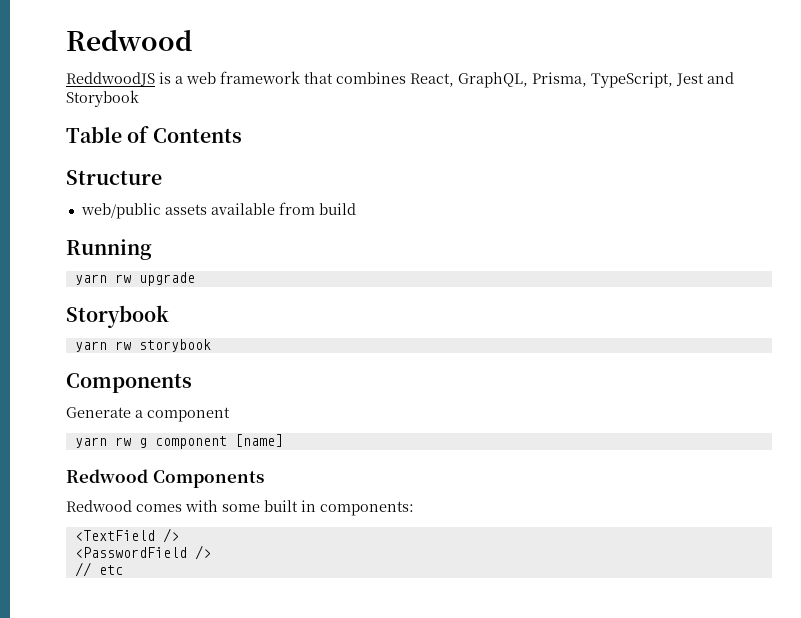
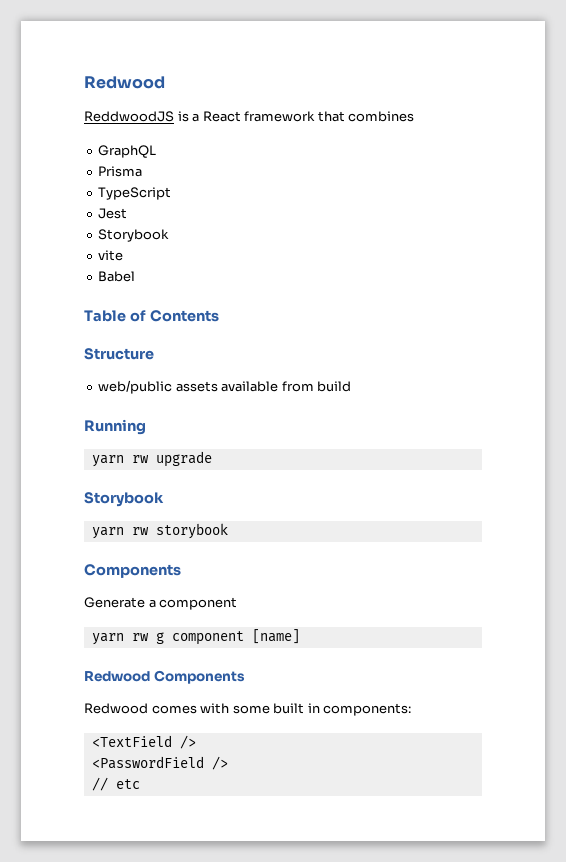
- ReddwoodJS is a web framework that combines React, GraphQL, Prisma, TypeScript, Jest and Storybook
+ ReddwoodJS is a React framework that combines
+ GraphQL
+ Prisma
+ TypeScript
+ Jest
+ Storybook
+ vite
+ Babel

